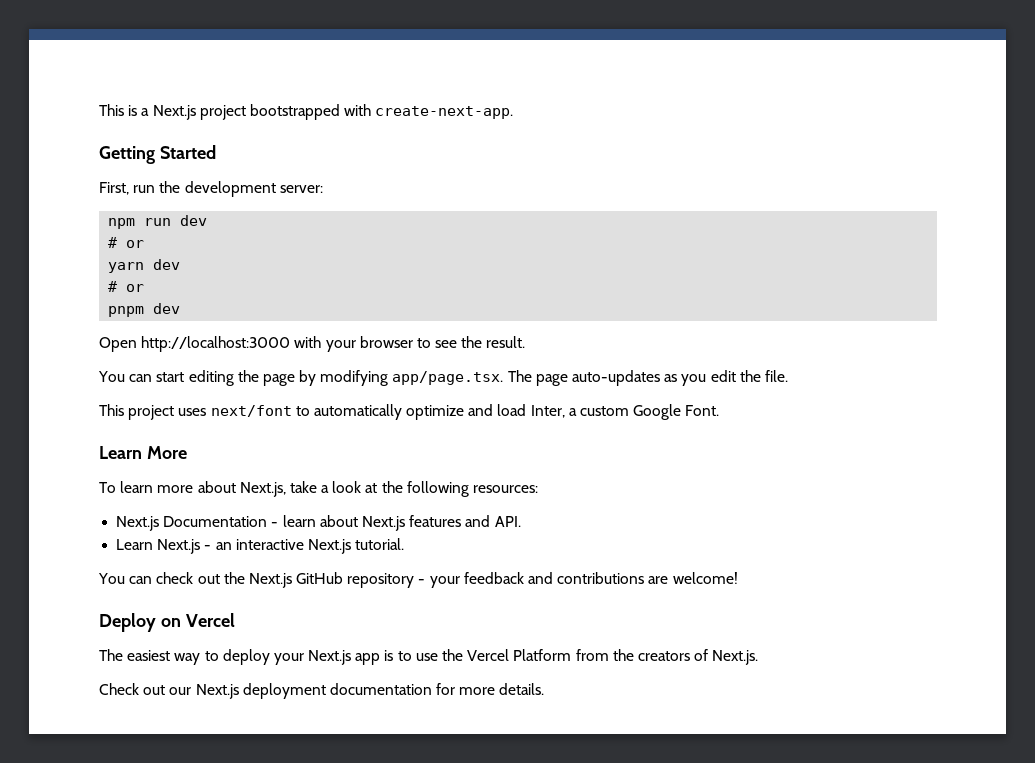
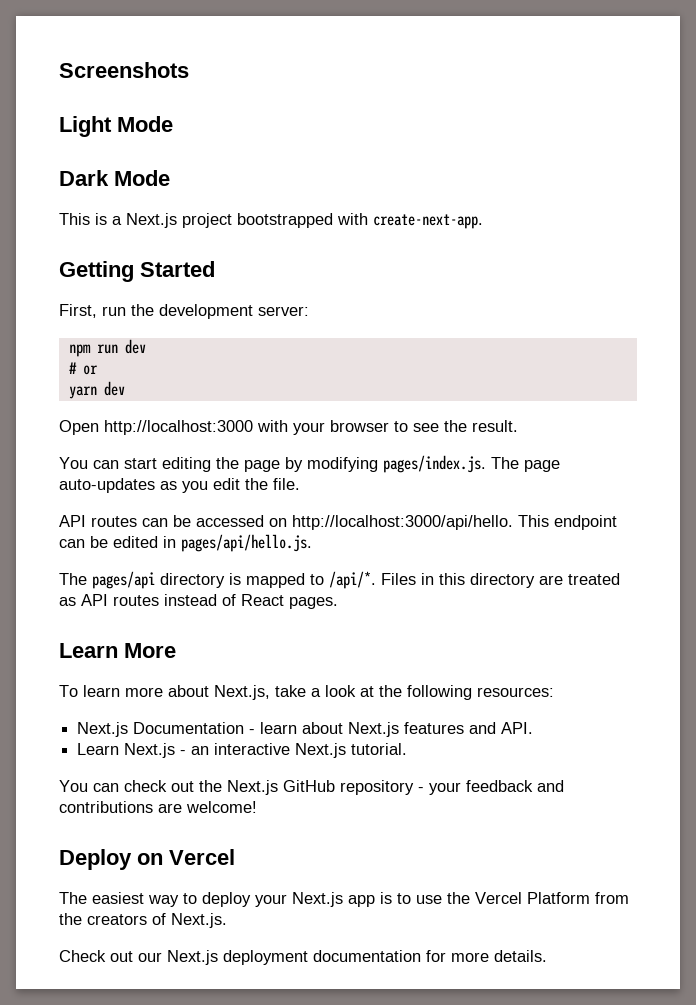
+ Screenshots
+ Light Mode
+ Dark Mode
  yarn dev
- # or
- pnpm dev
- You can start editing the page by modifying app/page.tsx. The page auto-updates as you edit the file.
+ You can start editing the page by modifying pages/index.js. The page auto-updates as you edit the file.
- This project uses next/font to automatically optimize and load Inter, a custom Google Font.
+ API routes can be accessed on http://localhost:3000/api/hello. This endpoint can be edited in pages/api/hello.js.
+ The pages/api directory is mapped to /api/*. Files in this directory are treated as API routes instead of React pages.

